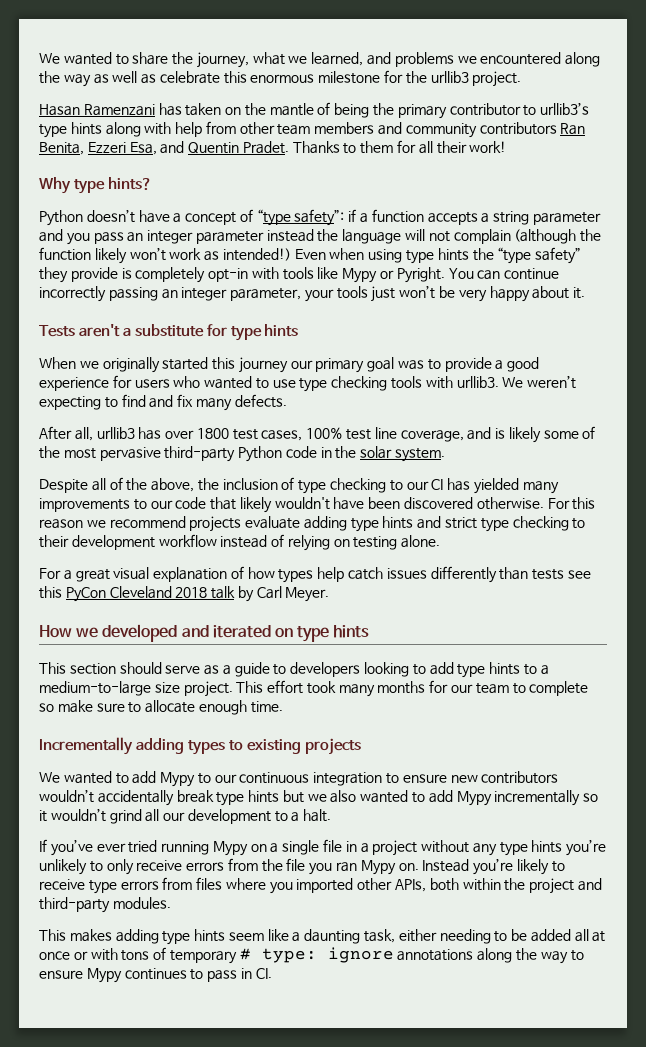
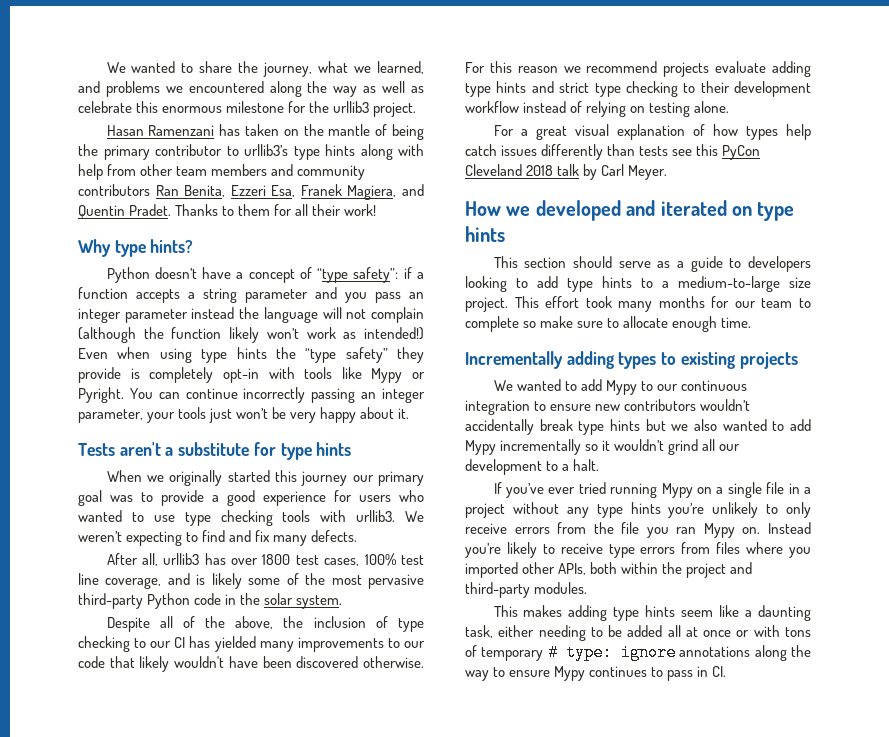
- Hasan Ramenzani has taken on the mantle of being the primary contributor to urllib3’s type hints along with help from other team members and community contributors Ran Benita, Ezzeri Esa, and Quentin Pradet.
+ Hasan Ramenzani has taken on the mantle of being the primary contributor to urllib3’s type hints along with help from other team members and community contributors Ran Benita, Ezzeri Esa, Franek Magiera, and Quentin Pradet.

